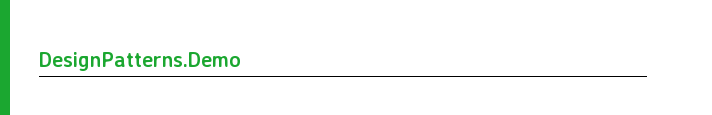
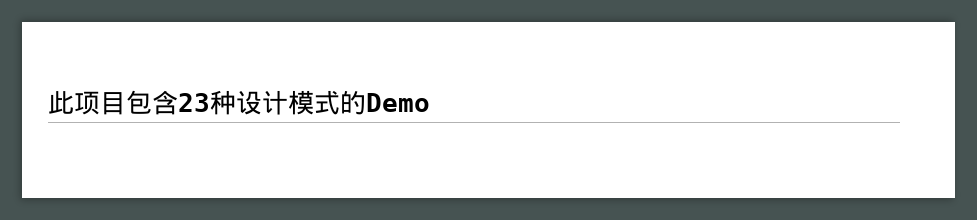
- DesignPatterns.Demo
+ 此项目包含23种设计模式的Demo

